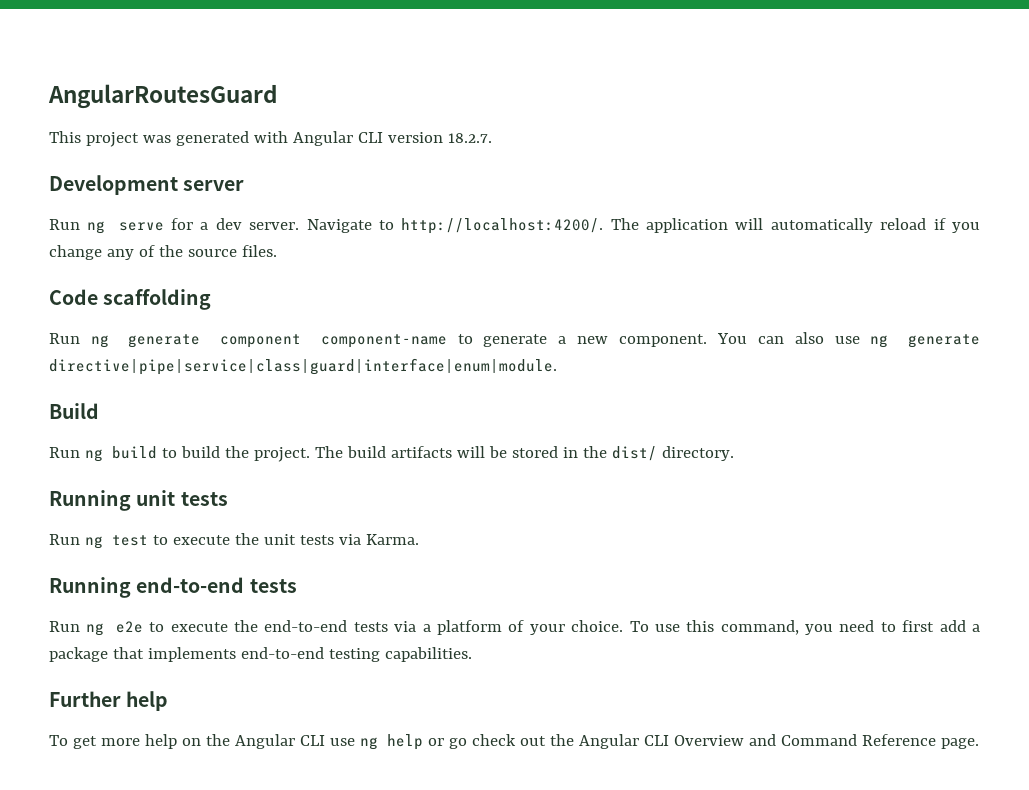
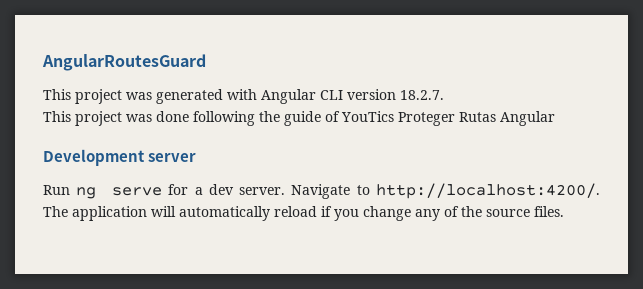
+ This project was done following the guide of YouTics Proteger Rutas Angular
- Code scaffolding
- Run ng generate component component-name to generate a new component. You can also use ng generate directive|pipe|service|class|guard|interface|enum|module.
- Build
- Run ng build to build the project. The build artifacts will be stored in the dist/ directory.
- Running unit tests
- Run ng test to execute the unit tests via Karma.
- Running end-to-end tests
- Run ng e2e to execute the end-to-end tests via a platform of your choice. To use this command, you need to first add a package that implements end-to-end testing capabilities.
- Further help
- To get more help on the Angular CLI use ng help or go check out the Angular CLI Overview and Command Reference page.

